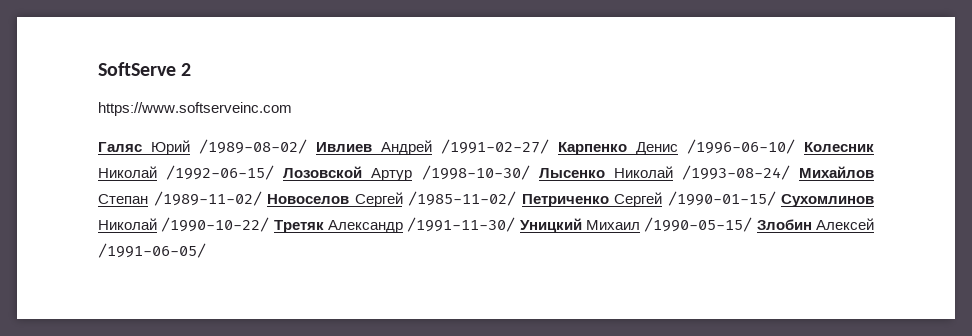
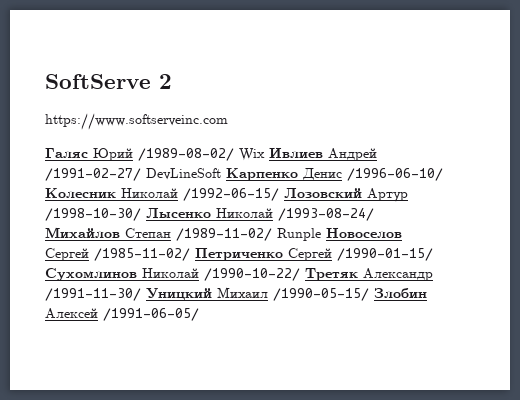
- Галяс Юрий /1989-08-02/ Ивлиев Андрей /1991-02-27/ Карпенко Денис /1996-06-10/ Колесник Николай /1992-06-15/ Лозовской Артур /1998-10-30/ Лысенко Николай /1993-08-24/ Михайлов Степан /1989-11-02/ Новоселов Сергей /1985-11-02/ Петриченко Сергей /1990-01-15/ Сухомлинов Николай /1990-10-22/ Третяк Александр /1991-11-30/ Уницкий Михаил /1990-05-15/ Злобин Алексей /1991-06-05/
+ Галяс Юрий /1989-08-02/ Wix Ивлиев Андрей /1991-02-27/ DevLineSoft Карпенко Денис /1996-06-10/ Колесник Николай /1992-06-15/ Лозовский Артур /1998-10-30/ Лысенко Николай /1993-08-24/ Михайлов Степан /1989-11-02/ Runple Новоселов Сергей /1985-11-02/ Петриченко Сергей /1990-01-15/ Сухомлинов Николай /1990-10-22/ Третяк Александр /1991-11-30/ Уницкий Михаил /1990-05-15/ Злобин Алексей /1991-06-05/

